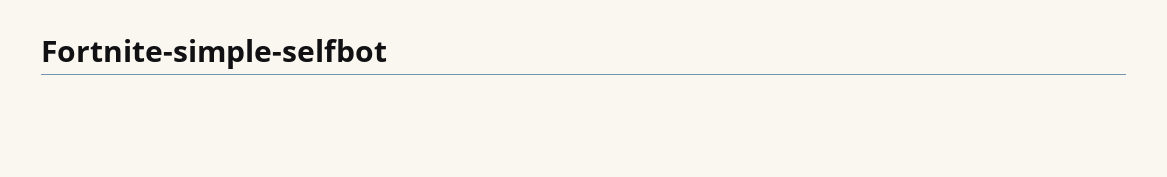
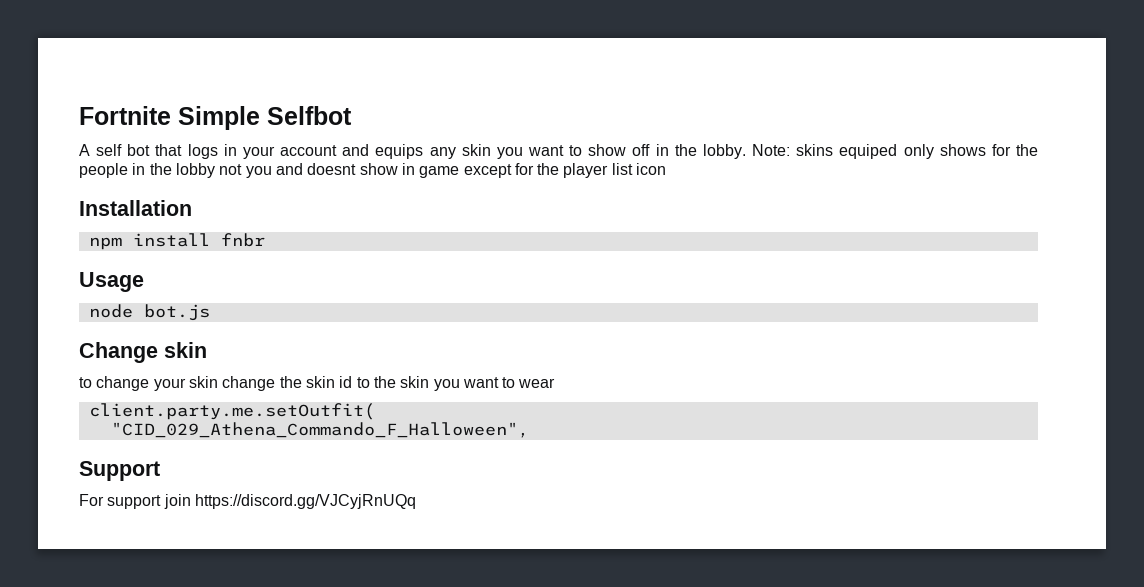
- Fortnite-simple-selfbot
+ Fortnite Simple Selfbot
+ A self bot that logs in your account and equips any skin you want to show off in the lobby. Note: skins equiped only shows for the people in the lobby not you and doesnt show in game except for the player list icon
+ Installation
+ npm install fnbr
+ Usage
+ node bot.js
+ Change skin
+ to change your skin change the skin id to the skin you want to wear
+ client.party.me.setOutfit(
+ "CID_029_Athena_Commando_F_Halloween",
+ Support
+ For support join https://discord.gg/VJCyjRnUQq

